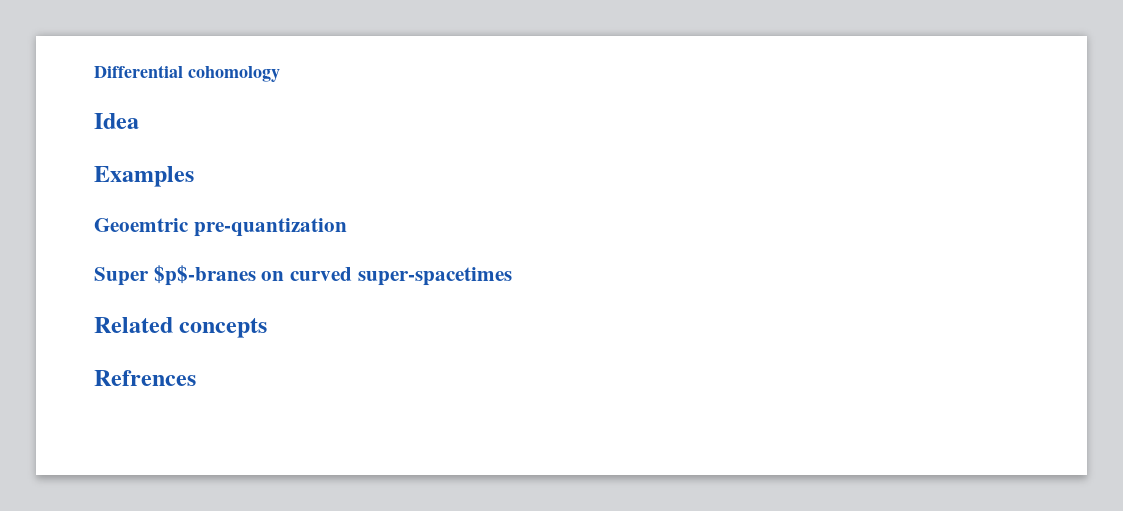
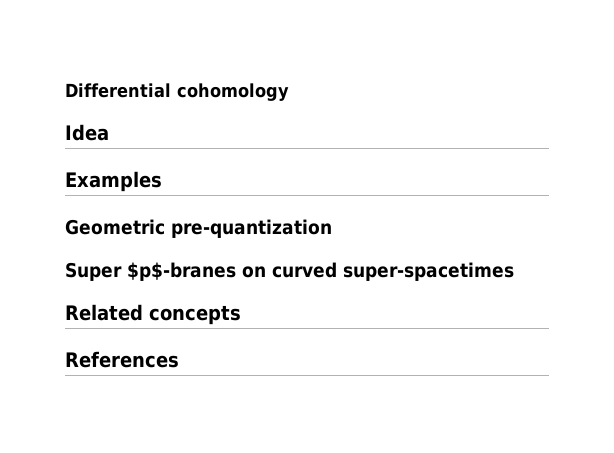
- Geoemtric pre-quantization
+ Geometric pre-quantization
- Refrences
+ References

